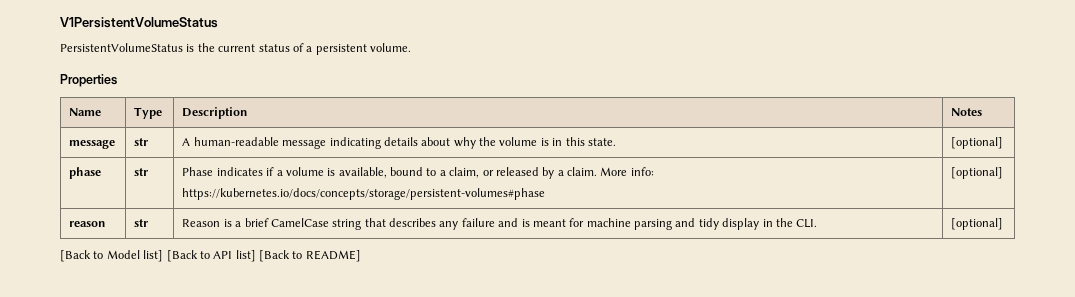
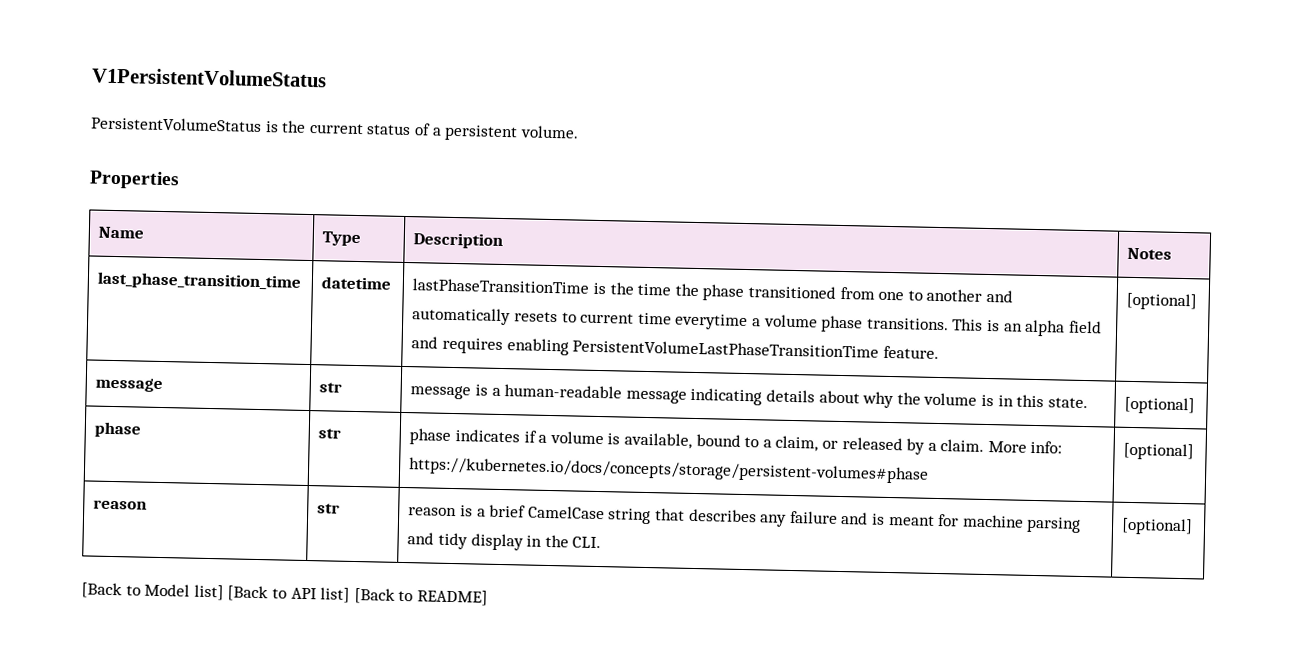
+ last_phase_transition_time | datetime | lastPhaseTransitionTime is the time the phase transitioned from one to another and automatically resets to current time everytime a volume phase transitions. This is an alpha field and requires enabling PersistentVolumeLastPhaseTransitionTime feature. | [optional]
- message | str | A human-readable message indicating details about why the volume is in this state. | [optional]
+ message | str | message is a human-readable message indicating details about why the volume is in this state. | [optional]
- phase | str | Phase indicates if a volume is available, bound to a claim, or released by a claim. More info: https://kubernetes.io/docs/concepts/storage/persistent-volumes#phase | [optional]
+ phase | str | phase indicates if a volume is available, bound to a claim, or released by a claim. More info: https://kubernetes.io/docs/concepts/storage/persistent-volumes#phase | [optional]
- reason | str | Reason is a brief CamelCase string that describes any failure and is meant for machine parsing and tidy display in the CLI. | [optional]
+ reason | str | reason is a brief CamelCase string that describes any failure and is meant for machine parsing and tidy display in the CLI. | [optional]

